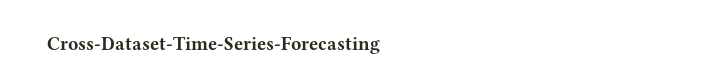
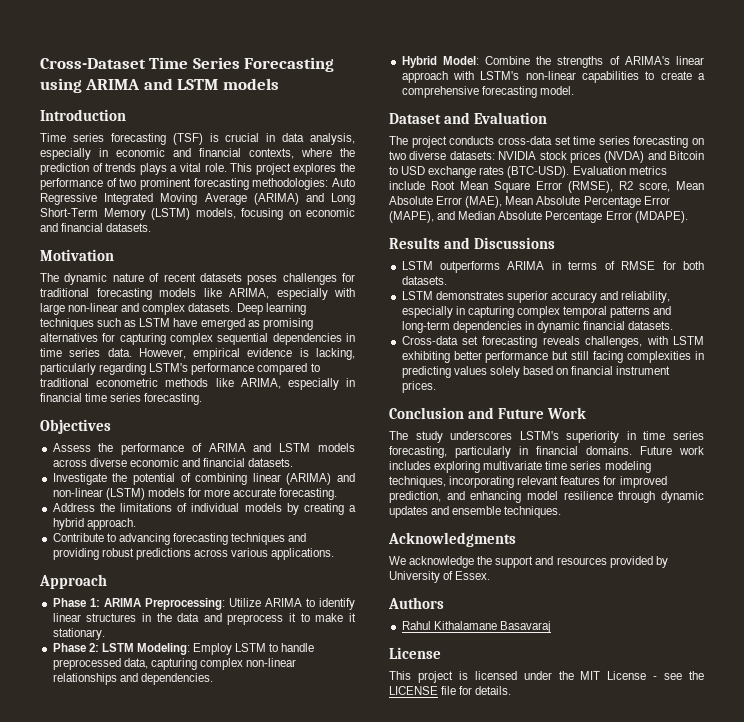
- Cross-Dataset-Time-Series-Forecasting
+ Cross-Dataset Time Series Forecasting using ARIMA and LSTM models
+ Introduction
+ Time series forecasting (TSF) is crucial in data analysis, especially in economic and financial contexts, where the prediction of trends plays a vital role. This project explores the performance of two prominent forecasting methodologies: Auto Regressive Integrated Moving Average (ARIMA) and Long Short-Term Memory (LSTM) models, focusing on economic and financial datasets.
+ Motivation
+ The dynamic nature of recent datasets poses challenges for traditional forecasting models like ARIMA, especially with large non-linear and complex datasets. Deep learning techniques such as LSTM have emerged as promising alternatives for capturing complex sequential dependencies in time series data. However, empirical evidence is lacking, particularly regarding LSTM's performance compared to traditional econometric methods like ARIMA, especially in financial time series forecasting.
+ Objectives
+ Assess the performance of ARIMA and LSTM models across diverse economic and financial datasets.
+ Investigate the potential of combining linear (ARIMA) and non-linear (LSTM) models for more accurate forecasting.
+ Address the limitations of individual models by creating a hybrid approach.
+ Contribute to advancing forecasting techniques and providing robust predictions across various applications.
+ Approach
+ Phase 1: ARIMA Preprocessing: Utilize ARIMA to identify linear structures in the data and preprocess it to make it stationary.
+ Phase 2: LSTM Modeling: Employ LSTM to handle preprocessed data, capturing complex non-linear relationships and dependencies.
+ Hybrid Model: Combine the strengths of ARIMA's linear approach with LSTM's non-linear capabilities to create a comprehensive forecasting model.
+ Dataset and Evaluation
+ The project conducts cross-data set time series forecasting on two diverse datasets: NVIDIA stock prices (NVDA) and Bitcoin to USD exchange rates (BTC-USD). Evaluation metrics include Root Mean Square Error (RMSE), R2 score, Mean Absolute Error (MAE), Mean Absolute Percentage Error (MAPE), and Median Absolute Percentage Error (MDAPE).
+ Results and Discussions
+ LSTM outperforms ARIMA in terms of RMSE for both datasets.
+ LSTM demonstrates superior accuracy and reliability, especially in capturing complex temporal patterns and long-term dependencies in dynamic financial datasets.
+ Cross-data set forecasting reveals challenges, with LSTM exhibiting better performance but still facing complexities in predicting values solely based on financial instrument prices.
+ Conclusion and Future Work
+ The study underscores LSTM's superiority in time series forecasting, particularly in financial domains. Future work includes exploring multivariate time series modeling techniques, incorporating relevant features for improved prediction, and enhancing model resilience through dynamic updates and ensemble techniques.
+ Acknowledgments
+ We acknowledge the support and resources provided by University of Essex.
+ Authors
+ Rahul Kithalamane Basavaraj
+ License
+ This project is licensed under the MIT License - see the LICENSE file for details.

